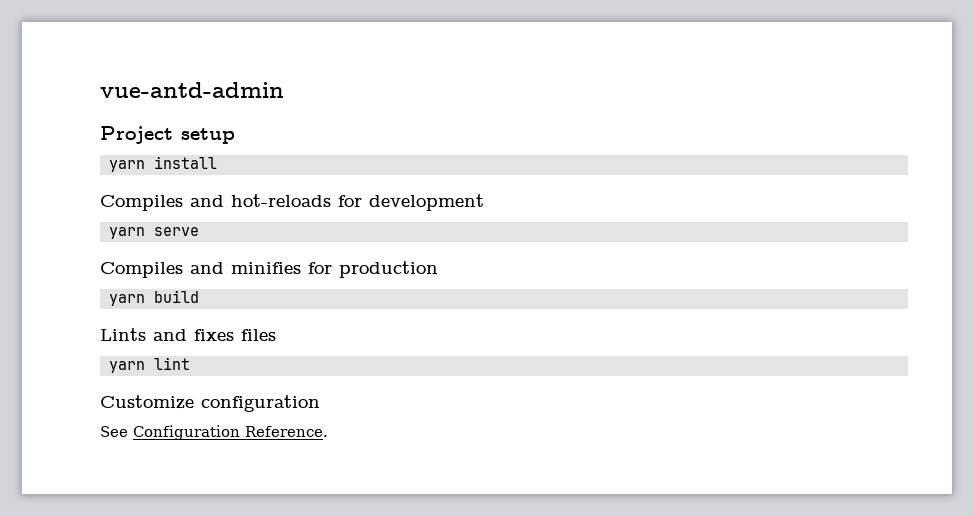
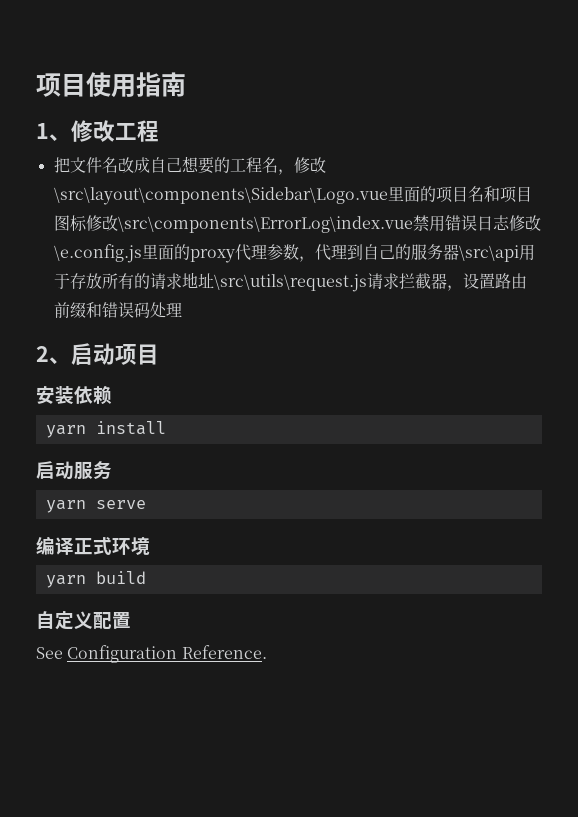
- vue-antd-admin
- Project setup
+ 项目使用指南
+ 1、修改工程
+ 把文件名改成自己想要的工程名，修改\src\layout\components\Sidebar\Logo.vue里面的项目名和项目图标修改\src\components\ErrorLog\index.vue禁用错误日志修改\e.config.js里面的proxy代理参数，代理到自己的服务器\src\api用于存放所有的请求地址\src\utils\request.js请求拦截器，设置路由前缀和错误码处理
+ 2、启动项目
+ 安装依赖
  yarn install
- Compiles and hot-reloads for development
+ 启动服务
  yarn serve
- Compiles and minifies for production
+ 编译正式环境
  yarn build
- Lints and fixes files
- yarn lint
- Customize configuration
+ 自定义配置

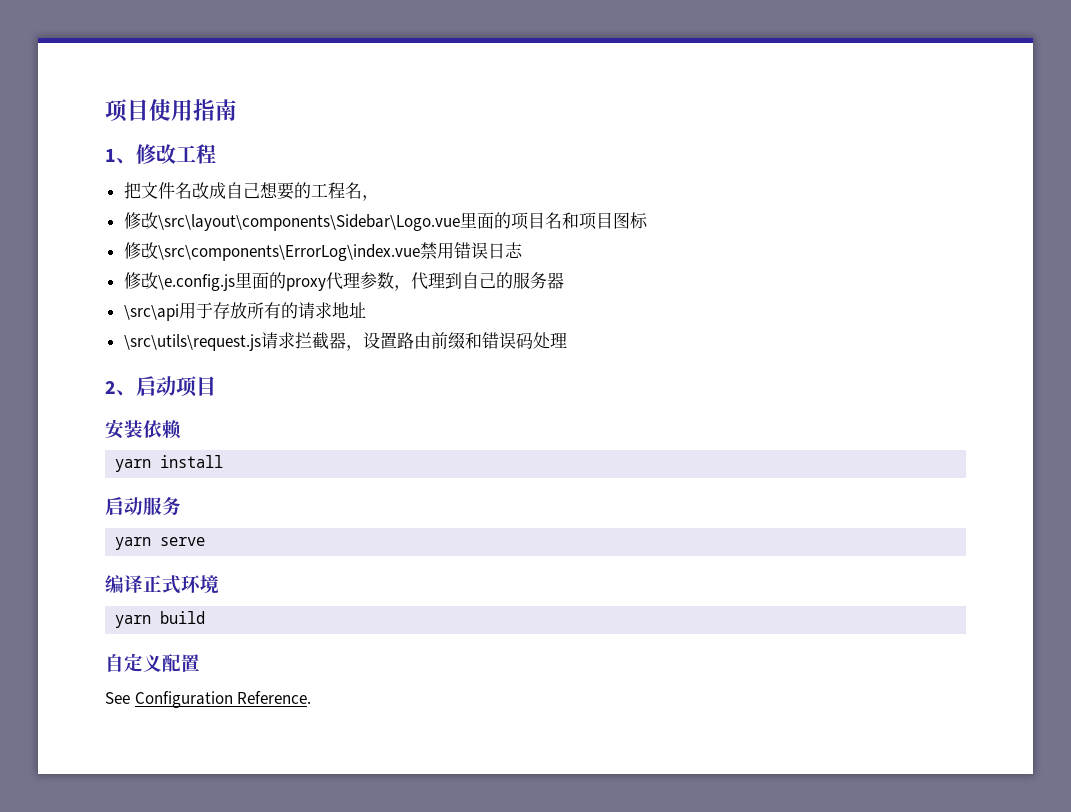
- 把文件名改成自己想要的工程名，修改\src\layout\components\Sidebar\Logo.vue里面的项目名和项目图标修改\src\components\ErrorLog\index.vue禁用错误日志修改\e.config.js里面的proxy代理参数，代理到自己的服务器\src\api用于存放所有的请求地址\src\utils\request.js请求拦截器，设置路由前缀和错误码处理
+ 把文件名改成自己想要的工程名，
+ 修改\src\layout\components\Sidebar\Logo.vue里面的项目名和项目图标
+ 修改\src\components\ErrorLog\index.vue禁用错误日志
+ 修改\e.config.js里面的proxy代理参数，代理到自己的服务器
+ \src\api用于存放所有的请求地址
+ \src\utils\request.js请求拦截器，设置路由前缀和错误码处理

